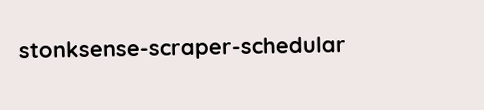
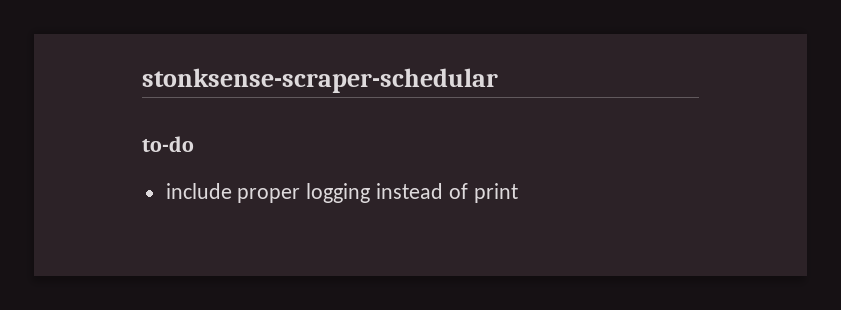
+ to-do
+ include proper logging instead of print

